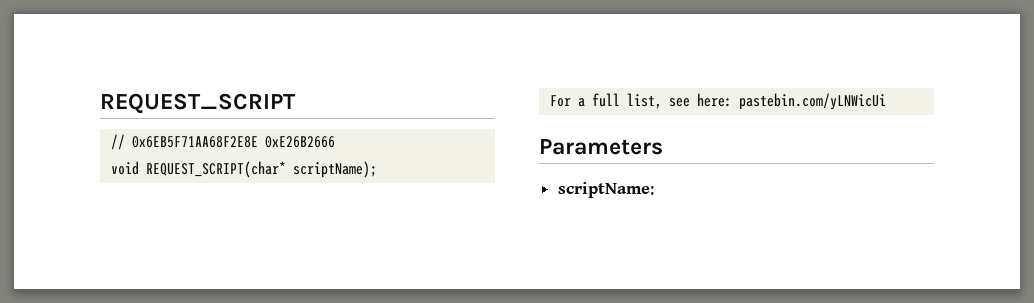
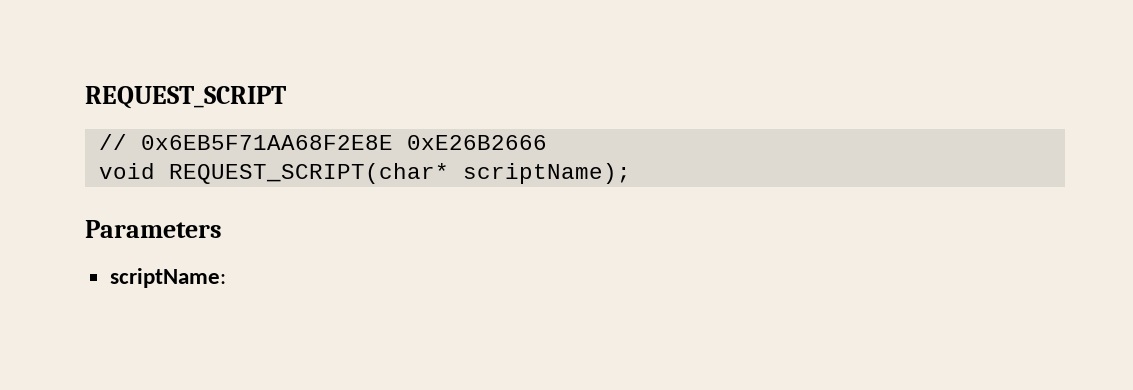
- For a full list, see here: pastebin.com/yLNWicUi

